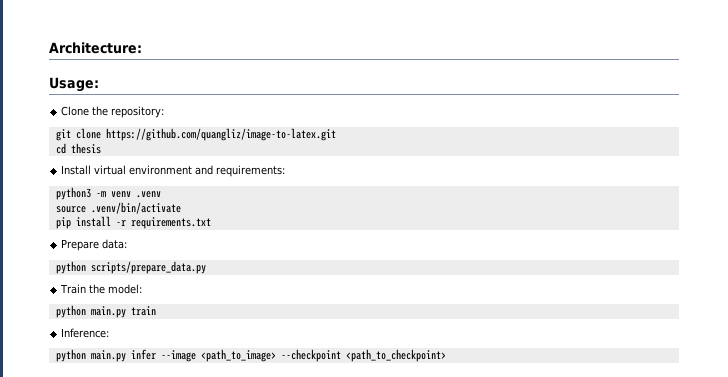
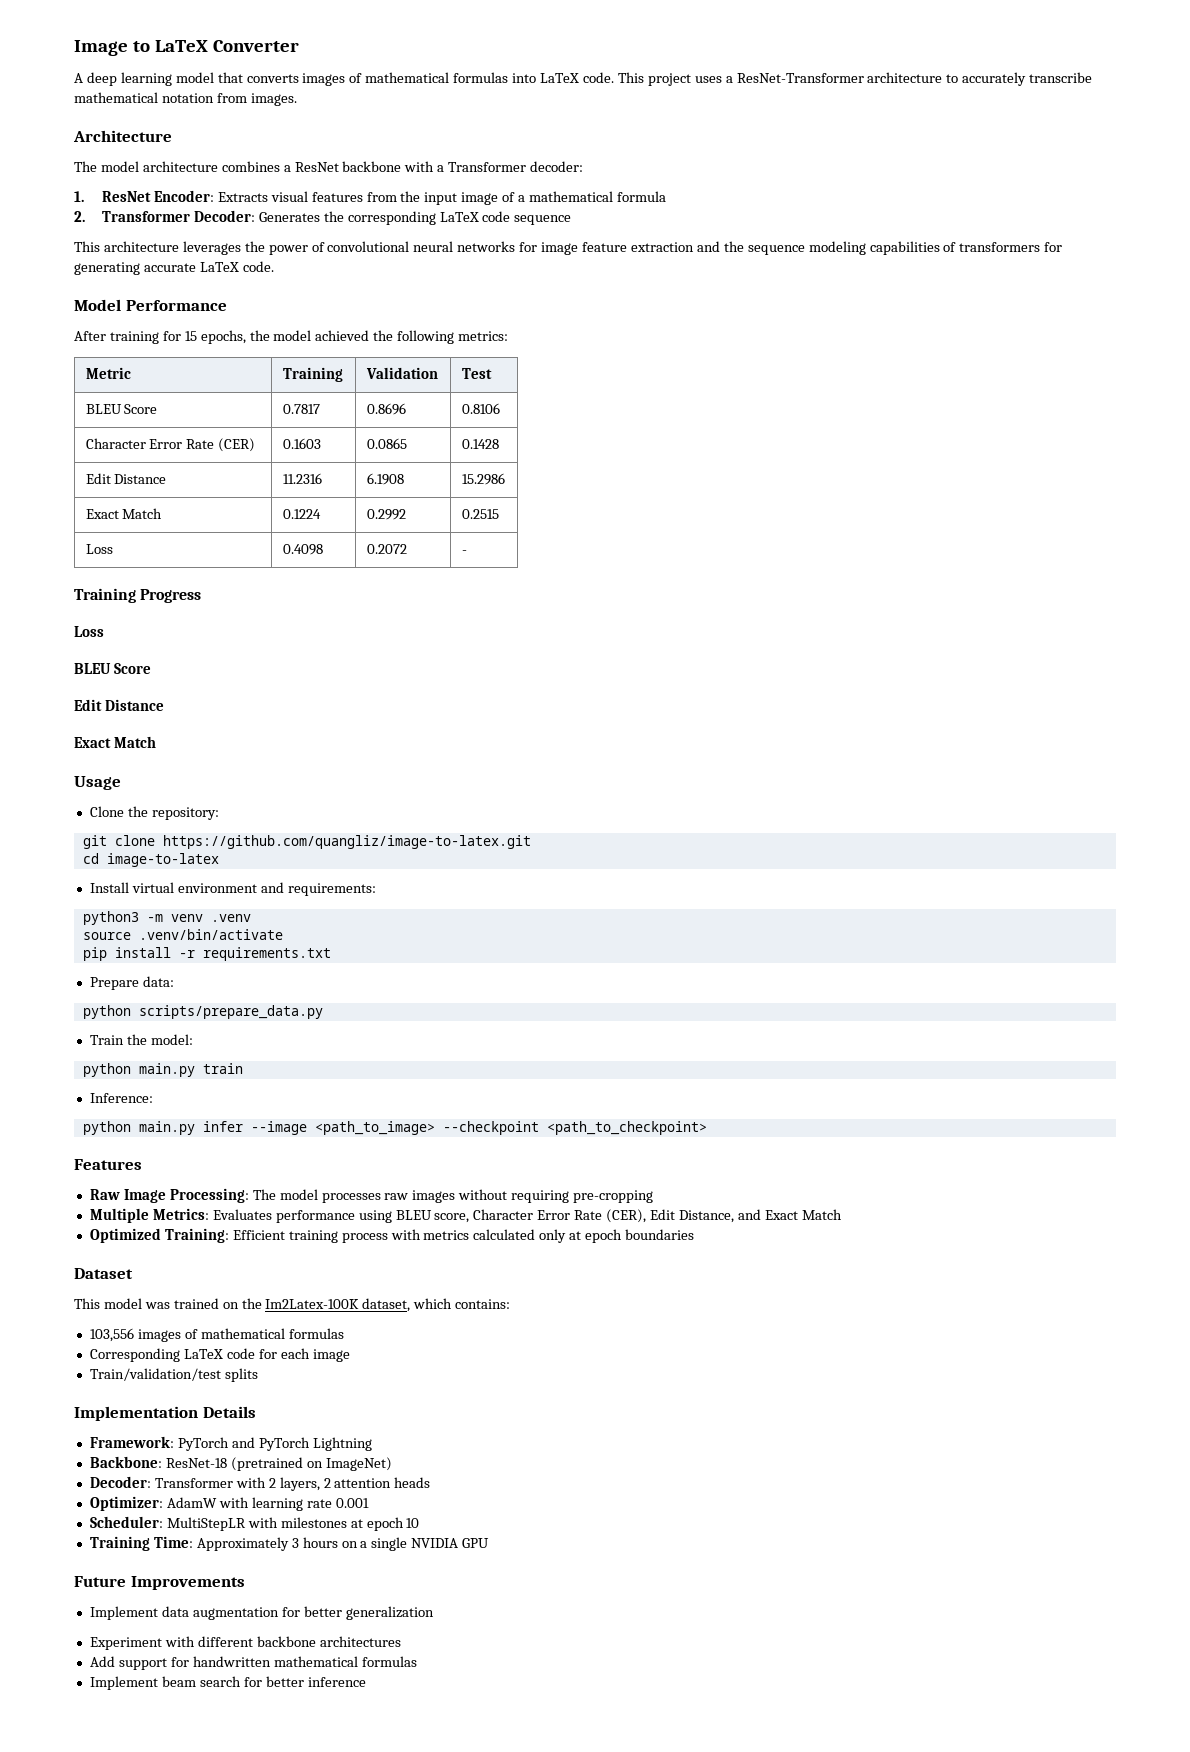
- Architecture:
- Usage:
+ Image to LaTeX Converter
+ A deep learning model that converts images of mathematical formulas into LaTeX code. This project uses a ResNet-Transformer architecture to accurately transcribe mathematical notation from images.
+ Architecture
+ The model architecture combines a ResNet backbone with a Transformer decoder:
+ 1. ResNet Encoder: Extracts visual features from the input image of a mathematical formula
+ 2. Transformer Decoder: Generates the corresponding LaTeX code sequence
+ This architecture leverages the power of convolutional neural networks for image feature extraction and the sequence modeling capabilities of transformers for generating accurate LaTeX code.
+ Model Performance
+ After training for 15 epochs, the model achieved the following metrics:
+ Metric | Training | Validation | Test
+ BLEU Score | 0.7817 | 0.8696 | 0.8106
+ Character Error Rate (CER) | 0.1603 | 0.0865 | 0.1428
+ Edit Distance | 11.2316 | 6.1908 | 15.2986
+ Exact Match | 0.1224 | 0.2992 | 0.2515
+ Loss | 0.4098 | 0.2072 | -
+ Training Progress
+ Loss
+ BLEU Score
+ Edit Distance
+ Exact Match
+ Usage
- cd thesis
+ cd image-to-latex
+ Features
+ Raw Image Processing: The model processes raw images without requiring pre-cropping
+ Multiple Metrics: Evaluates performance using BLEU score, Character Error Rate (CER), Edit Distance, and Exact Match
+ Optimized Training: Efficient training process with metrics calculated only at epoch boundaries
+ Dataset
+ This model was trained on the Im2Latex-100K dataset, which contains:
+ 103,556 images of mathematical formulas
+ Corresponding LaTeX code for each image
+ Train/validation/test splits
+ Implementation Details
+ Framework: PyTorch and PyTorch Lightning
+ Backbone: ResNet-18 (pretrained on ImageNet)
+ Decoder: Transformer with 2 layers, 2 attention heads
+ Optimizer: AdamW with learning rate 0.001
+ Scheduler: MultiStepLR with milestones at epoch 10
+ Training Time: Approximately 3 hours on a single NVIDIA GPU
+ Future Improvements
+ Implement data augmentation for better generalization
+ Experiment with different backbone architectures
+ Add support for handwritten mathematical formulas
+ Implement beam search for better inference

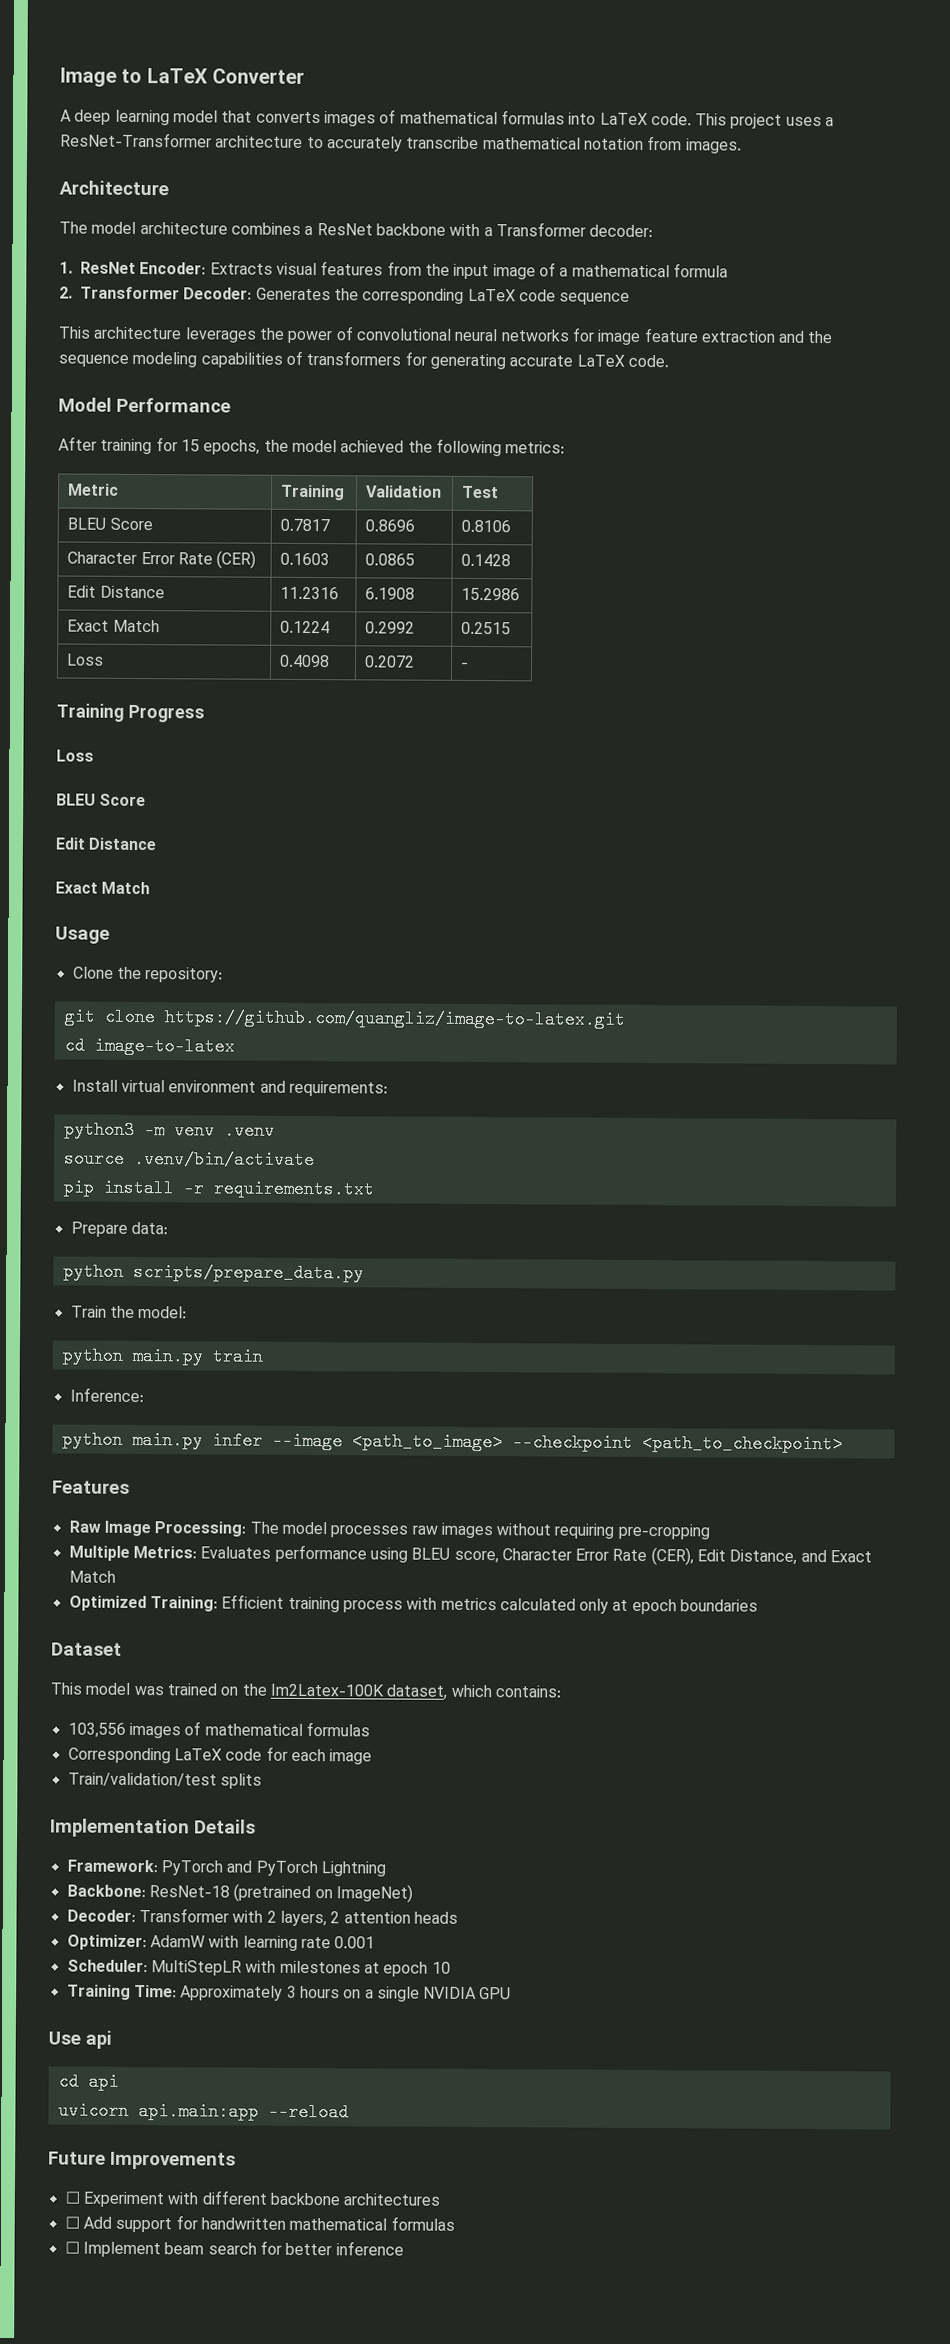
+ Use api
+ cd api
+ uvicorn api.main:app --reload
  Future Improvements
- Implement data augmentation for better generalization
- Experiment with different backbone architectures
+ ☐ Experiment with different backbone architectures
- Add support for handwritten mathematical formulas
+ ☐ Add support for handwritten mathematical formulas
- Implement beam search for better inference
+ ☐ Implement beam search for better inference

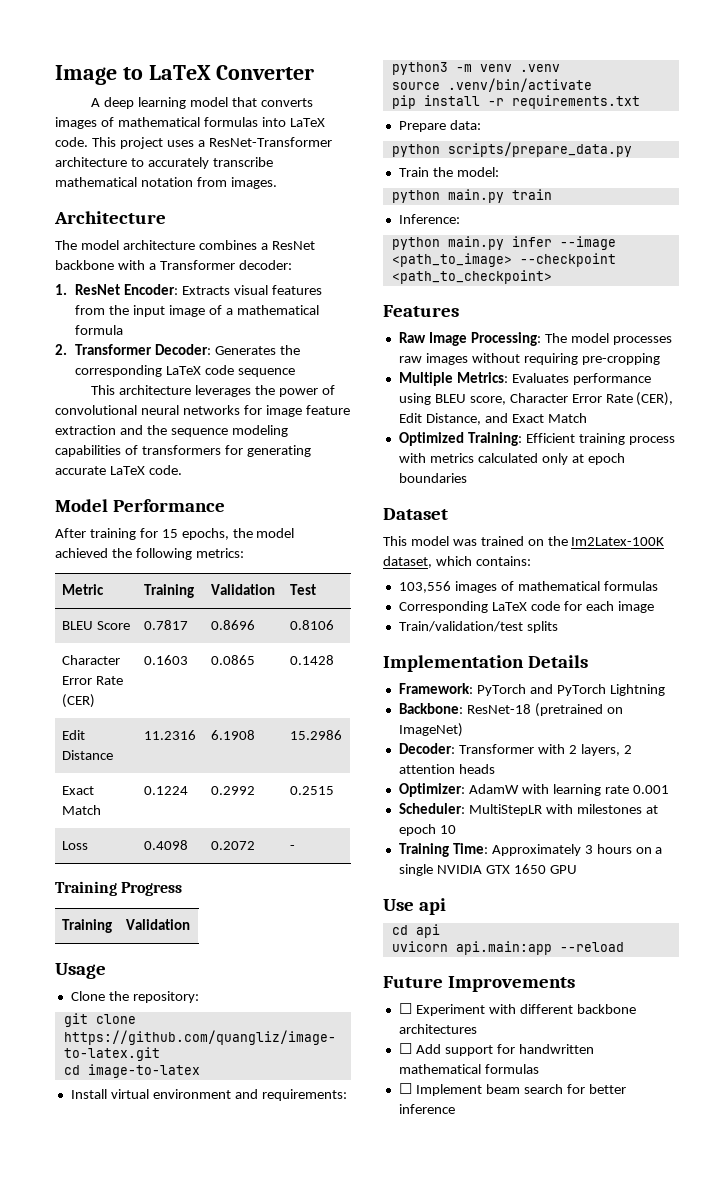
  Training Progress
- Loss
- BLEU Score
- Edit Distance
- Exact Match
+ Training | Validation
- Training Time: Approximately 3 hours on a single NVIDIA GPU
+ Training Time: Approximately 3 hours on a single NVIDIA GTX 1650 GPU

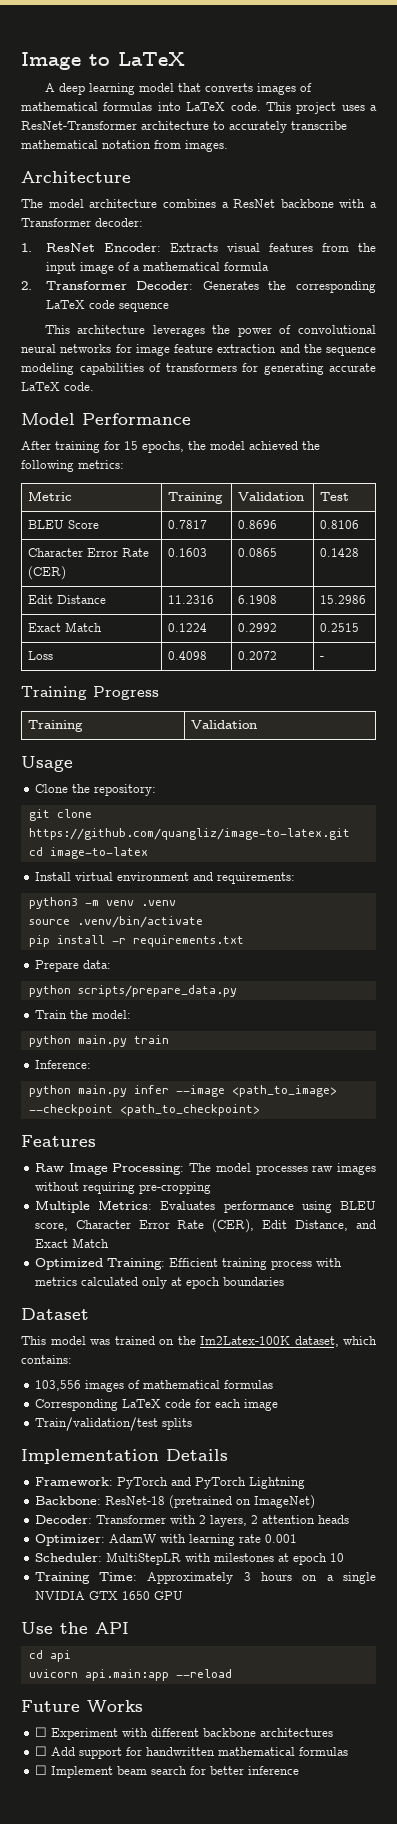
- Image to LaTeX Converter
+ Image to LaTeX
- Use api
+ Use the API
- Future Improvements
+ Future Works

